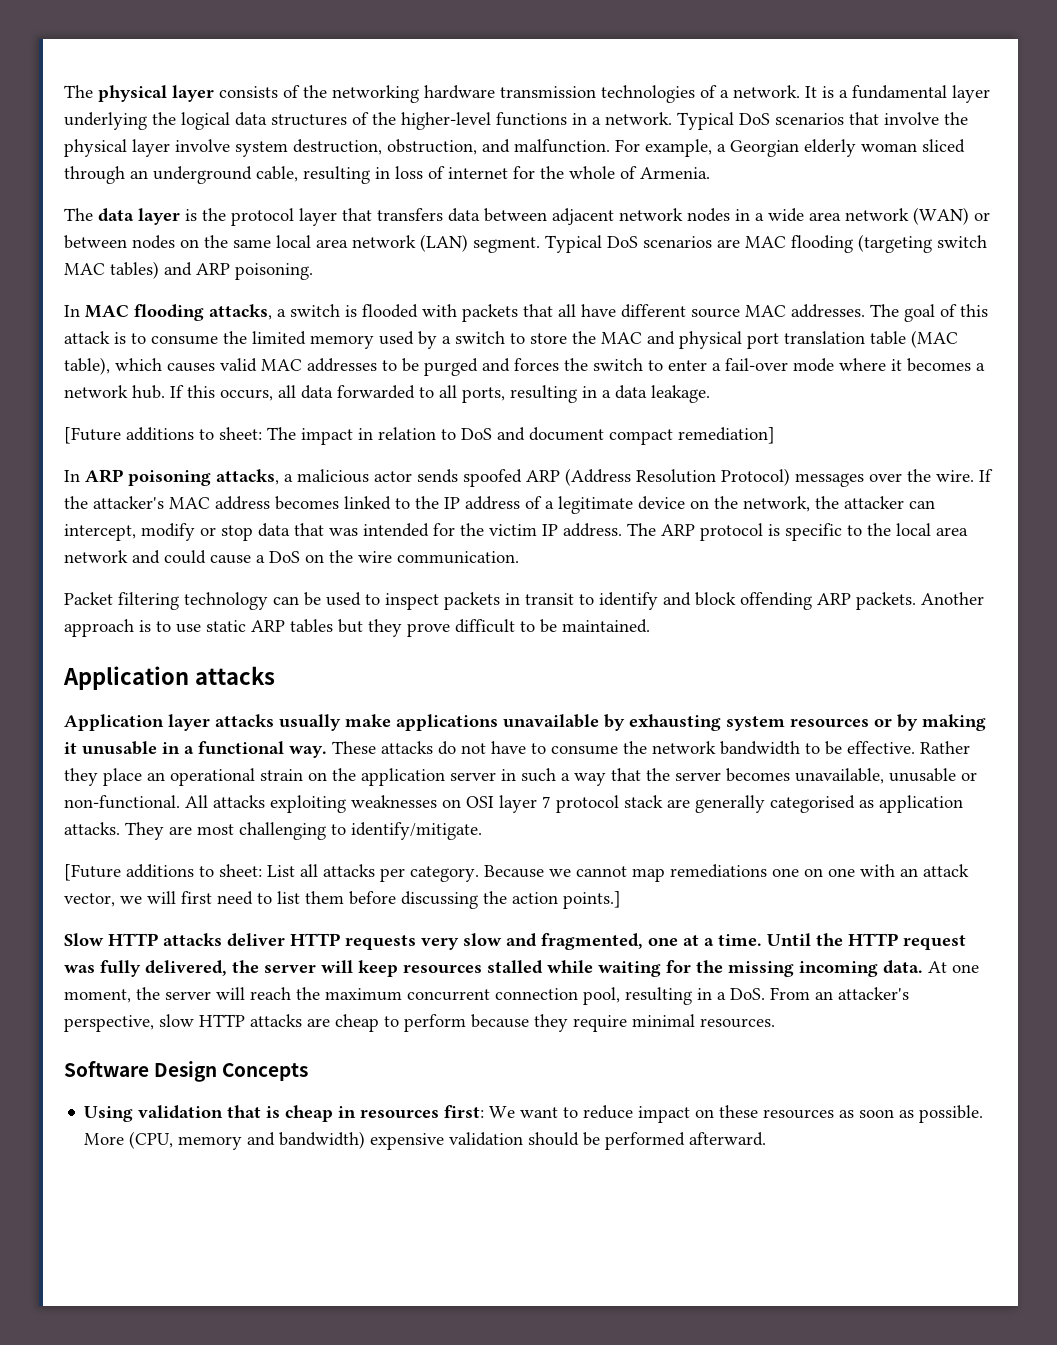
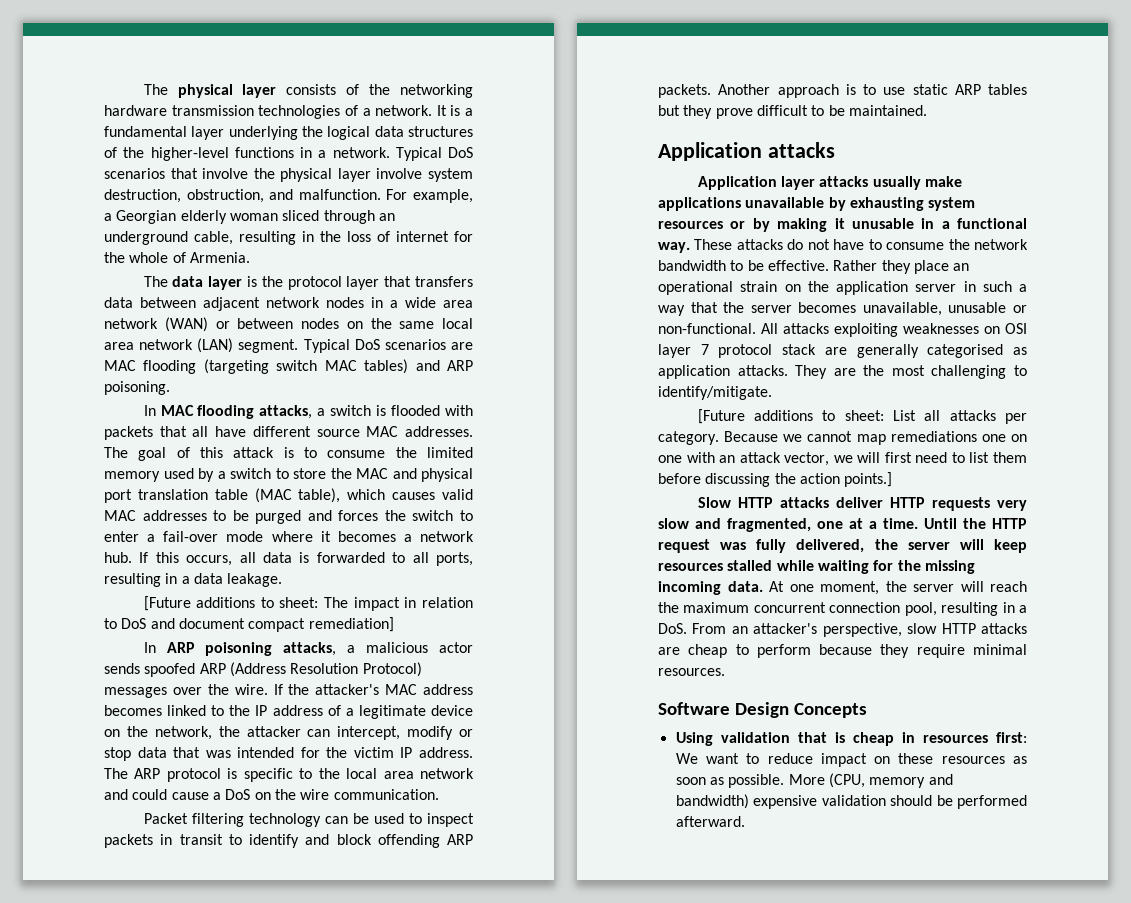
- For example, a Georgian elderly woman sliced through an underground cable, resulting in loss of internet for the whole of Armenia.
+ For example, a Georgian elderly woman sliced through an underground cable, resulting in the loss of internet for the whole of Armenia.
- If this occurs, all data forwarded to all ports, resulting in a data leakage.
+ If this occurs, all data is forwarded to all ports, resulting in a data leakage.
- They are most challenging to identify/mitigate.
+ They are the most challenging to identify/mitigate.

